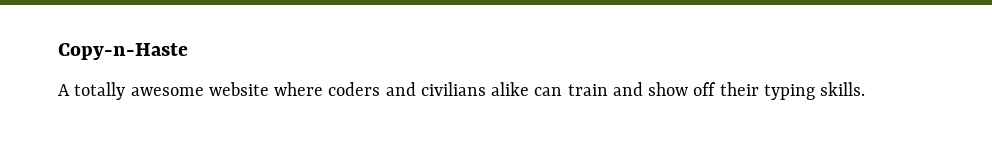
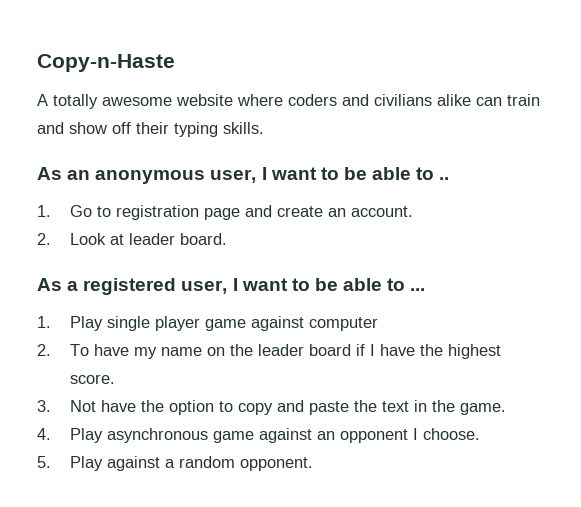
+ As an anonymous user, I want to be able to ..
+ 1. Go to registration page and create an account.
+ 2. Look at leader board.
+ As a registered user, I want to be able to ...
+ 1. Play single player game against computer
+ 2. To have my name on the leader board if I have the highest score.
+ 3. Not have the option to copy and paste the text in the game.
+ 4. Play asynchronous game against an opponent I choose.
+ 5. Play against a random opponent.

